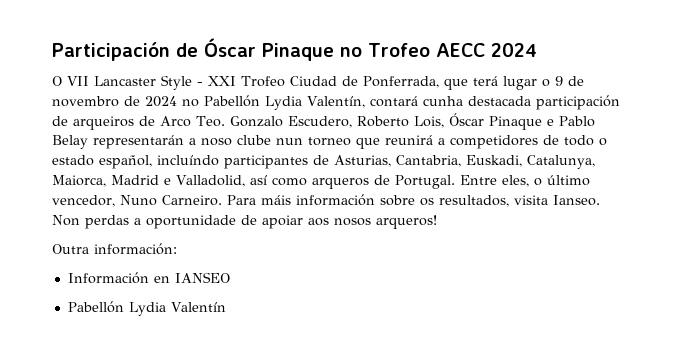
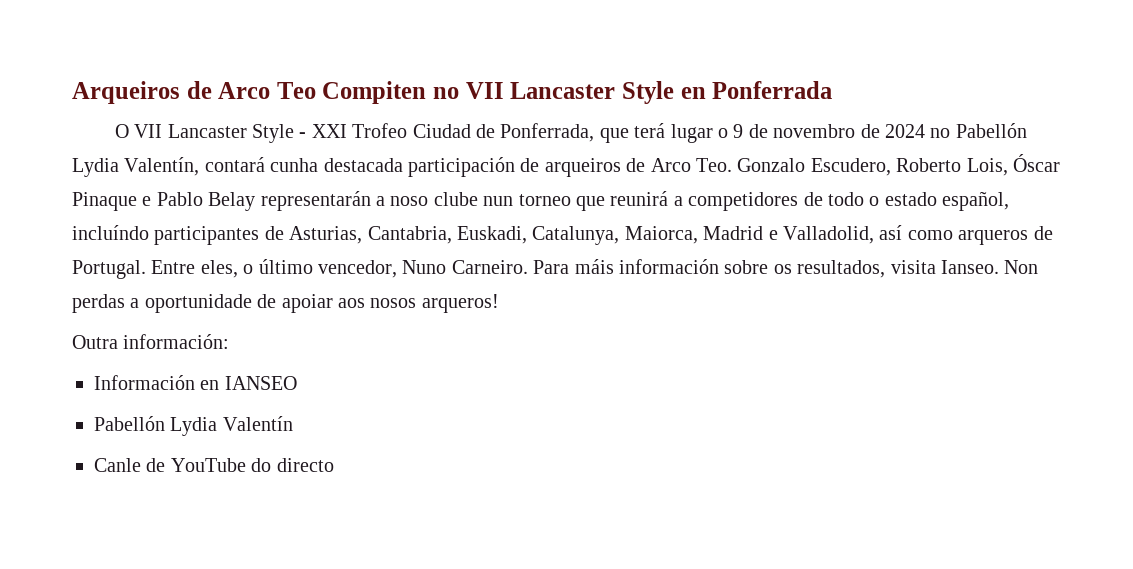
- Participación de Óscar Pinaque no Trofeo AECC 2024
+ Arqueiros de Arco Teo Compiten no VII Lancaster Style en Ponferrada
+ Canle de YouTube do directo

